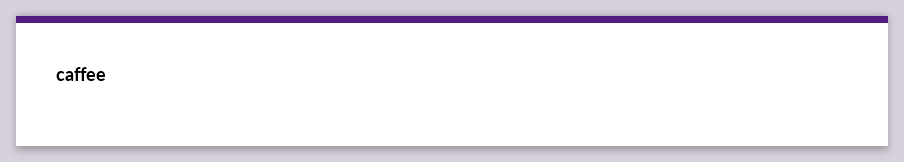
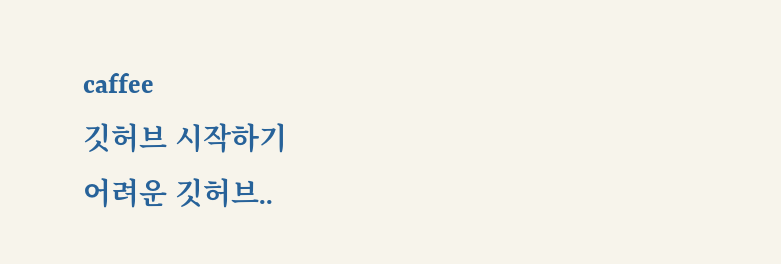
+ 깃허브 시작하기
+ 어려운 깃허브..

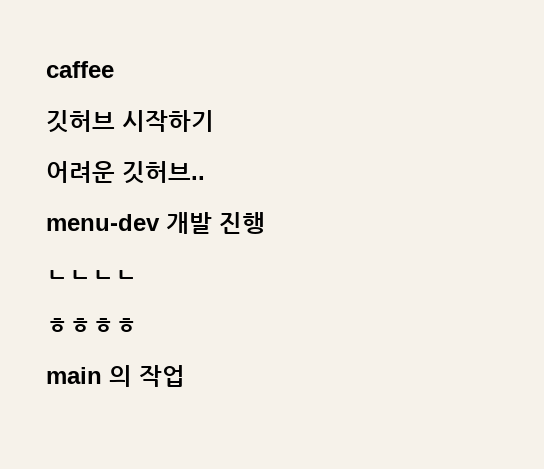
+ menu-dev 개발 진행
+ ㄴㄴㄴㄴ
+ ㅎㅎㅎㅎ
+ main 의 작업

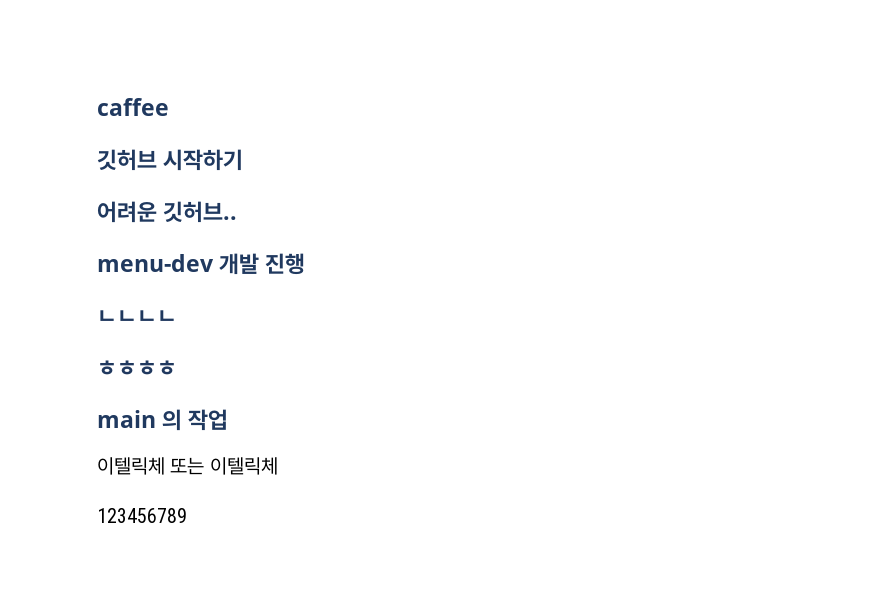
+ 이텔릭체 또는 이텔릭체
+ 123456789

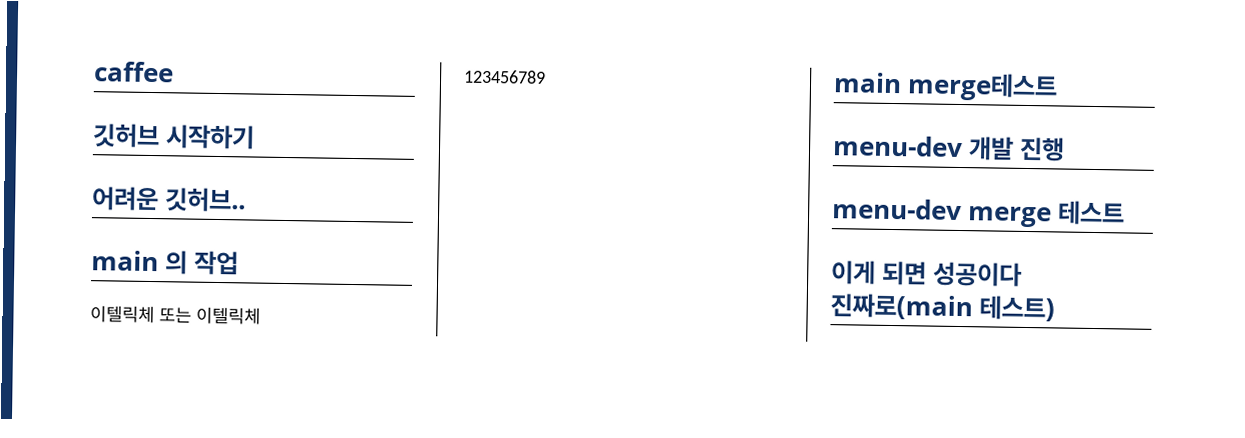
- menu-dev 개발 진행
- ㄴㄴㄴㄴ
- ㅎㅎㅎㅎ
+ main merge테스트
+ menu-dev 개발 진행
+ menu-dev merge 테스트
+ 이게 되면 성공이다 진짜로(main 테스트)

